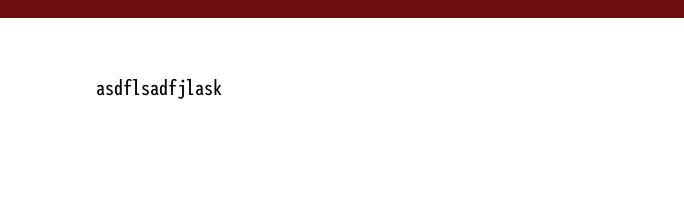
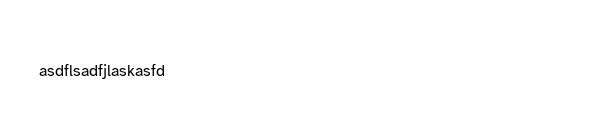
- asdflsadfjlask
+ asdflsadfjlaskasfd

